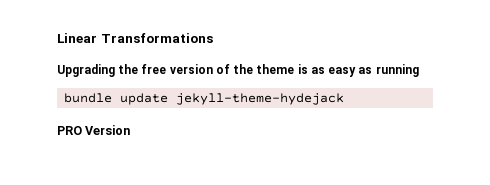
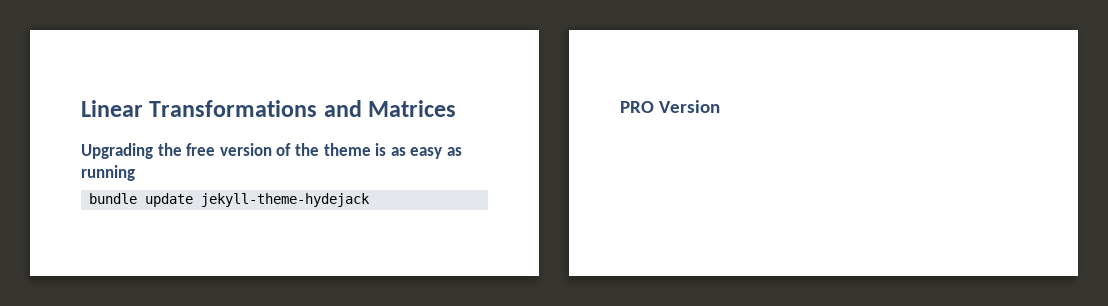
- Linear Transformations
+ Linear Transformations and Matrices

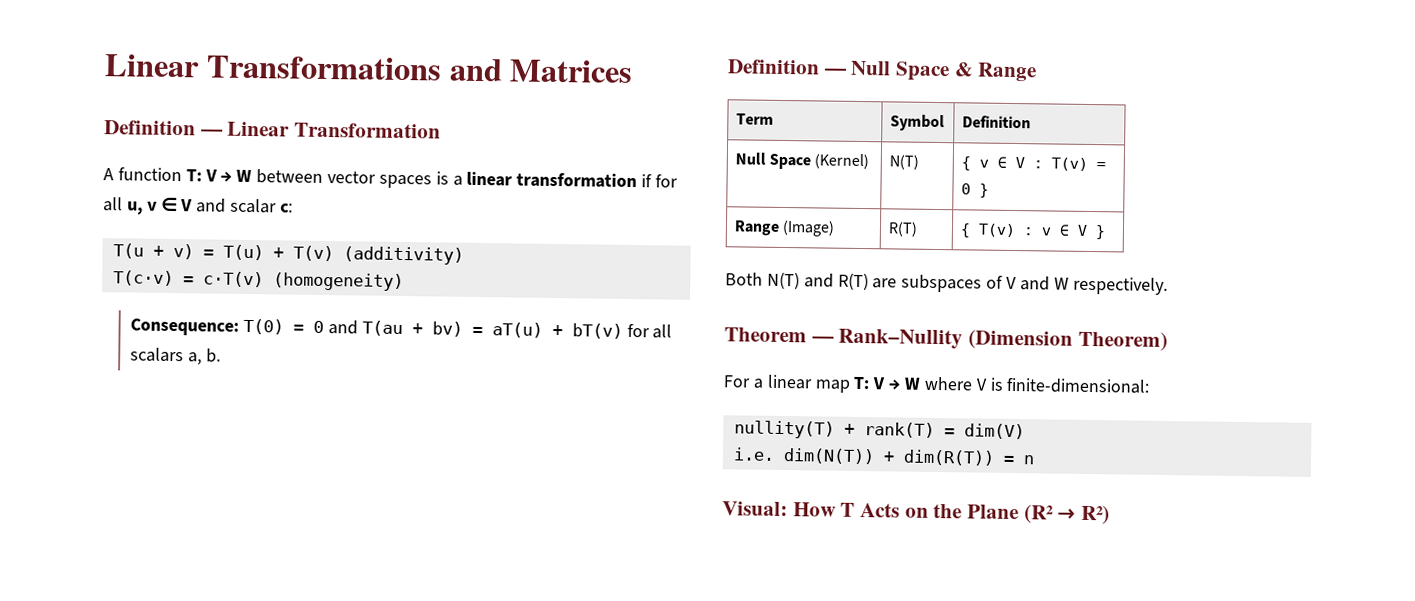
- Upgrading the free version of the theme is as easy as running
- bundle update jekyll-theme-hydejack
- PRO Version
+ Definition — Linear Transformation
+ A function T: V → W between vector spaces is a linear transformation if for all u, v ∈ V and scalar c:
+ T(u + v) = T(u) + T(v) (additivity)
+ T(c·v) = c·T(v) (homogeneity)
+ Consequence: T(0) = 0 and T(au + bv) = aT(u) + bT(v) for all scalars a, b.
+ Definition — Null Space & Range
+ Term | Symbol | Definition
+ Null Space (Kernel) | N(T) | { v ∈ V : T(v) = 0 }
+ Range (Image) | R(T) | { T(v) : v ∈ V }
+ Both N(T) and R(T) are subspaces of V and W respectively.
+ Theorem — Rank–Nullity (Dimension Theorem)
+ For a linear map T: V → W where V is finite-dimensional:
+ nullity(T) + rank(T) = dim(V)
+ i.e. dim(N(T)) + dim(R(T)) = n
+ Visual: How T Acts on the Plane (R² → R²)

